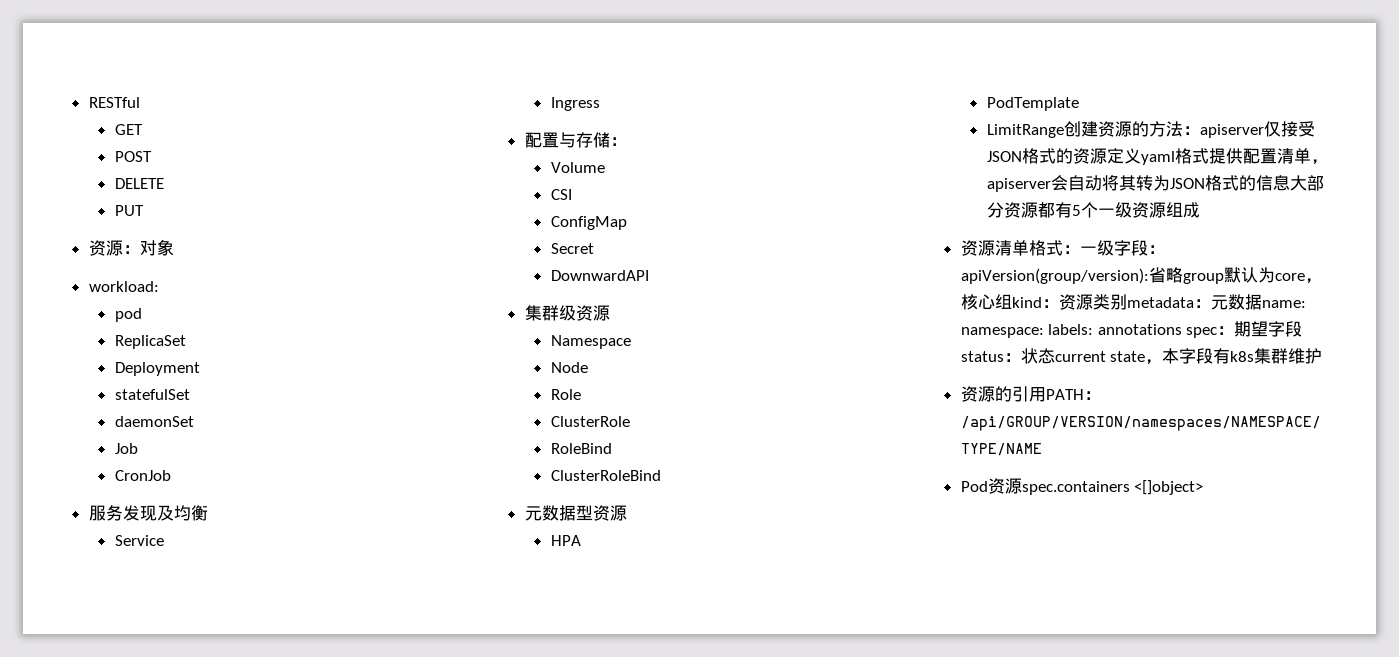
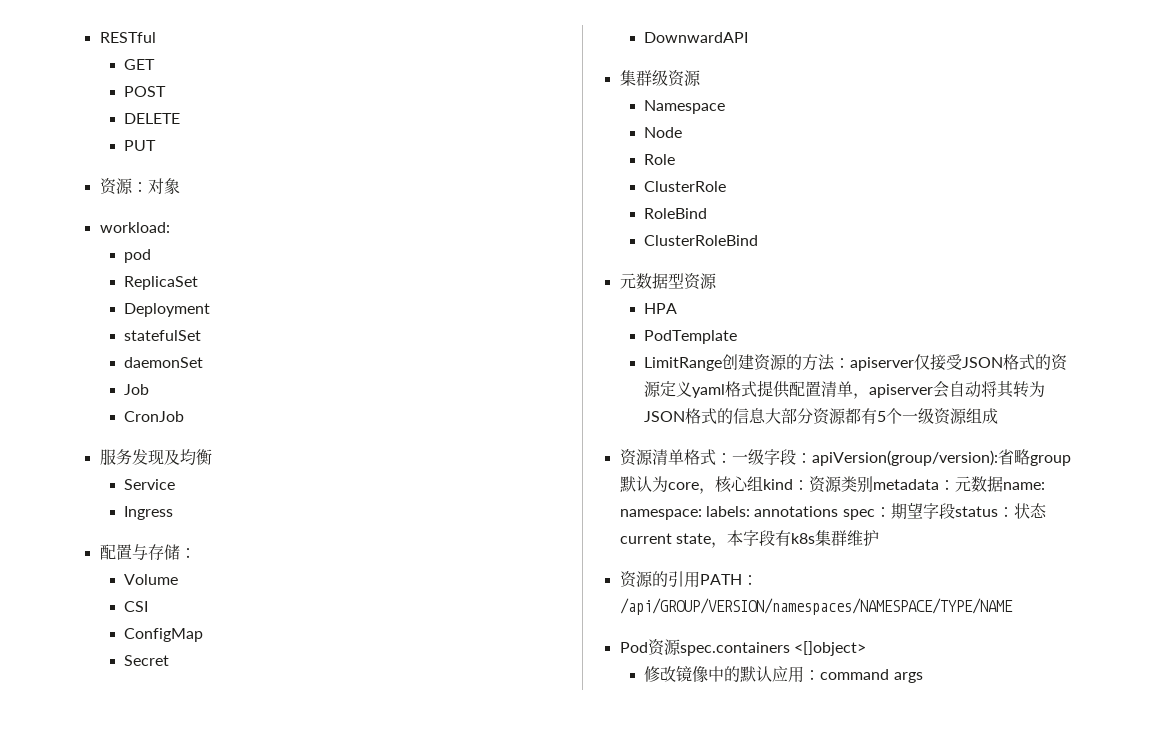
+ 修改镜像中的默认应用：command args

